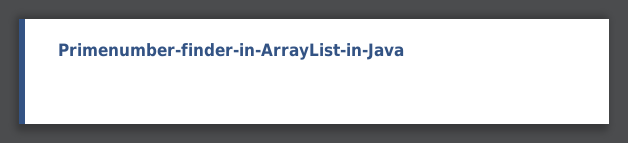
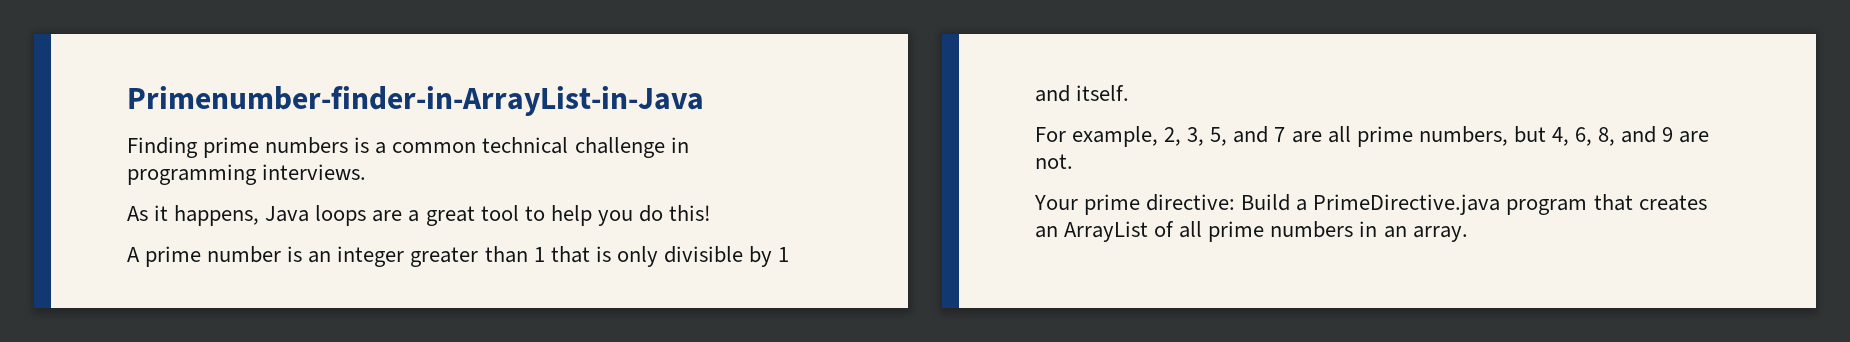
+ Finding prime numbers is a common technical challenge in programming interviews.
+ As it happens, Java loops are a great tool to help you do this!
+ A prime number is an integer greater than 1 that is only divisible by 1 and itself.
+ For example, 2, 3, 5, and 7 are all prime numbers, but 4, 6, 8, and 9 are not.
+ Your prime directive: Build a PrimeDirective.java program that creates an ArrayList of all prime numbers in an array.

